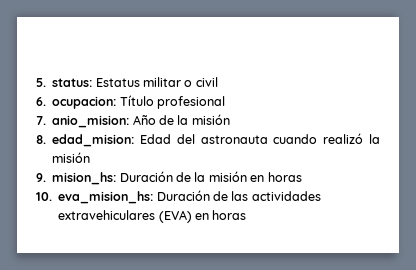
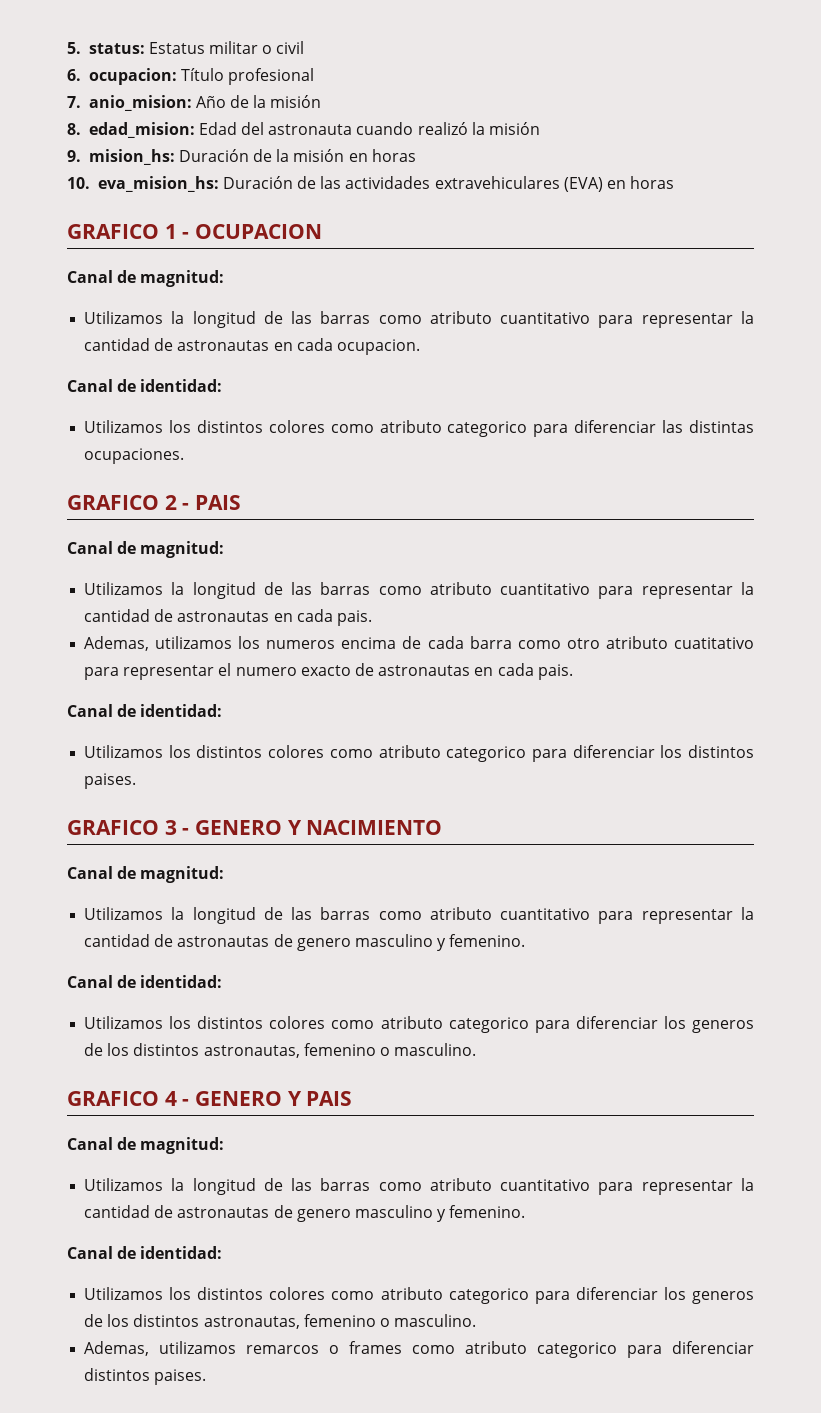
+ GRAFICO 1 - OCUPACION
+ Canal de magnitud:
+ Utilizamos la longitud de las barras como atributo cuantitativo para representar la cantidad de astronautas en cada ocupacion.
+ Canal de identidad:
+ Utilizamos los distintos colores como atributo categorico para diferenciar las distintas ocupaciones.
+ GRAFICO 2 - PAIS
+ Canal de magnitud:
+ Utilizamos la longitud de las barras como atributo cuantitativo para representar la cantidad de astronautas en cada pais.
+ Ademas, utilizamos los numeros encima de cada barra como otro atributo cuatitativo para representar el numero exacto de astronautas en cada pais.
+ Canal de identidad:
+ Utilizamos los distintos colores como atributo categorico para diferenciar los distintos paises.
+ GRAFICO 3 - GENERO Y NACIMIENTO
+ Canal de magnitud:
+ Utilizamos la longitud de las barras como atributo cuantitativo para representar la cantidad de astronautas de genero masculino y femenino.
+ Canal de identidad:
+ Utilizamos los distintos colores como atributo categorico para diferenciar los generos de los distintos astronautas, femenino o masculino.
+ GRAFICO 4 - GENERO Y PAIS
+ Canal de magnitud:
+ Utilizamos la longitud de las barras como atributo cuantitativo para representar la cantidad de astronautas de genero masculino y femenino.
+ Canal de identidad:
+ Utilizamos los distintos colores como atributo categorico para diferenciar los generos de los distintos astronautas, femenino o masculino.
+ Ademas, utilizamos remarcos o frames como atributo categorico para diferenciar distintos paises.

